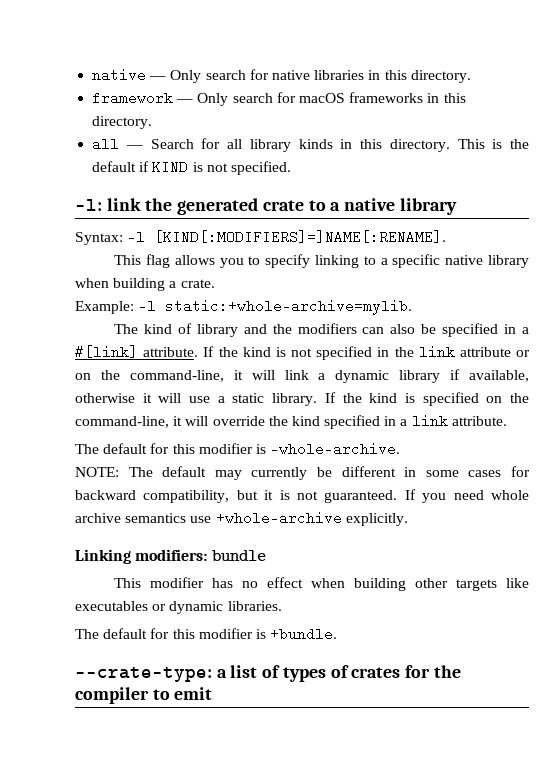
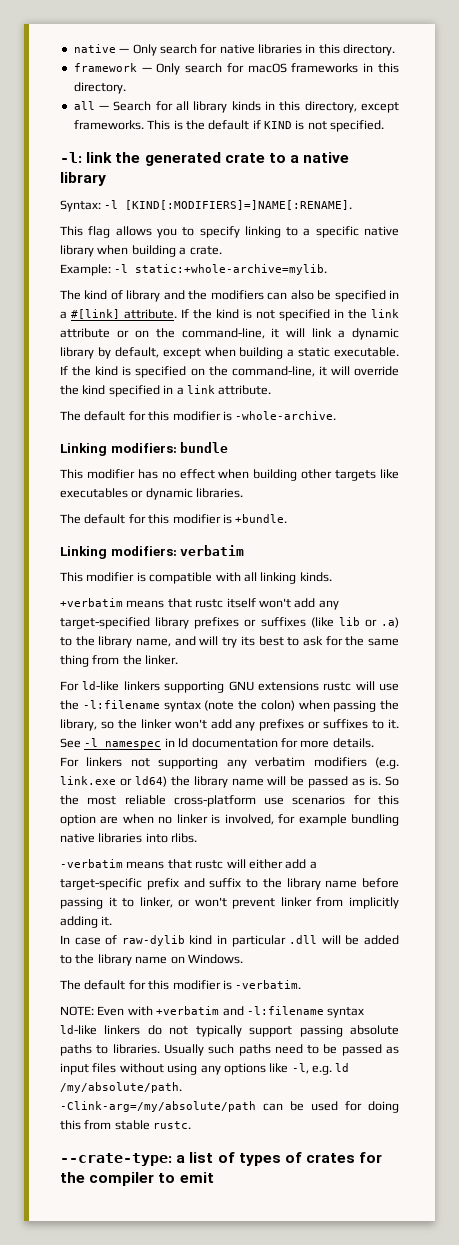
- all — Search for all library kinds in this directory.
+ all — Search for all library kinds in this directory, except frameworks.
- If the kind is not specified in the link attribute or on the command-line, it will link a dynamic library if available, otherwise it will use a static library.
+ If the kind is not specified in the link attribute or on the command-line, it will link a dynamic library by default, except when building a static executable.
- NOTE: The default may currently be different in some cases for backward compatibility, but it is not guaranteed. If you need whole archive semantics use +whole-archive explicitly.
+ Linking modifiers: verbatim
+ This modifier is compatible with all linking kinds.
+ +verbatim means that rustc itself won't add any target-specified library prefixes or suffixes (like lib or .a) to the library name, and will try its best to ask for the same thing from the linker.
+ For ld-like linkers supporting GNU extensions rustc will use the -l:filename syntax (note the colon) when passing the library, so the linker won't add any prefixes or suffixes to it. See -l namespec in ld documentation for more details.
+ For linkers not supporting any verbatim modifiers (e.g. link.exe or ld64) the library name will be passed as is. So the most reliable cross-platform use scenarios for this option are when no linker is involved, for example bundling native libraries into rlibs.
+ -verbatim means that rustc will either add a target-specific prefix and suffix to the library name before passing it to linker, or won't prevent linker from implicitly adding it.
+ In case of raw-dylib kind in particular .dll will be added to the library name on Windows.
+ The default for this modifier is -verbatim.
+ NOTE: Even with +verbatim and -l:filename syntax ld-like linkers do not typically support passing absolute paths to libraries. Usually such paths need to be passed as input files without using any options like -l, e.g. ld /my/absolute/path.
+ -Clink-arg=/my/absolute/path can be used for doing this from stable rustc.

